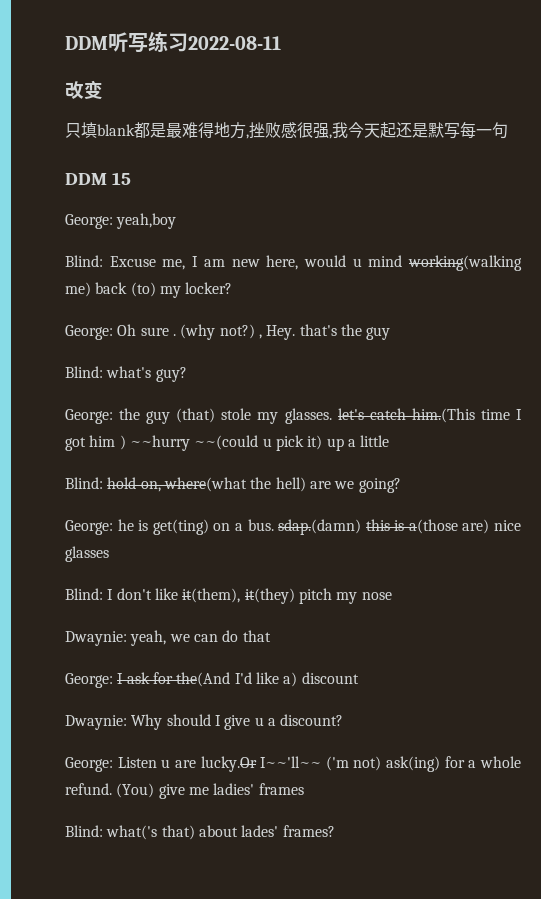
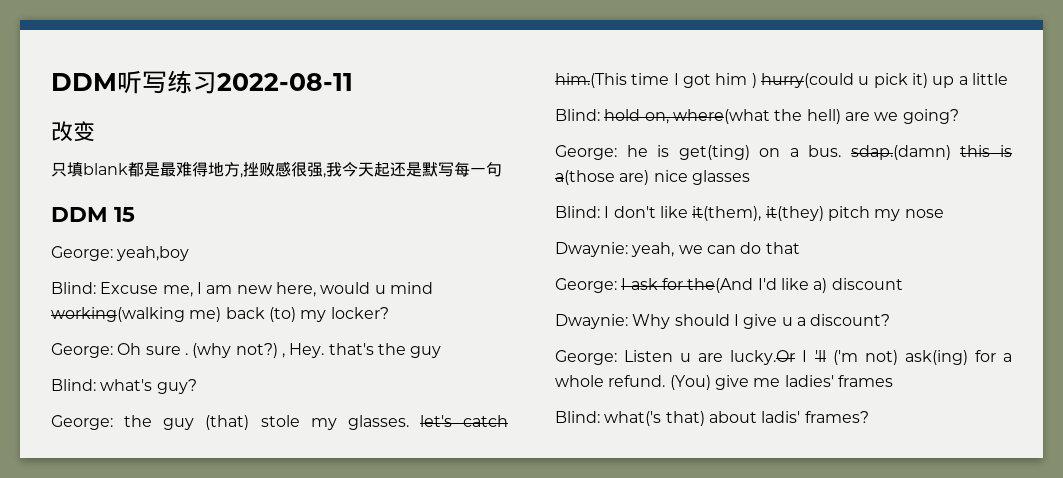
- George: the guy (that) stole my glasses. let's catch him.(This time I got him ) ~~hurry ~~(could u pick it) up a little
+ George: the guy (that) stole my glasses. let's catch him.(This time I got him ) hurry(could u pick it) up a little
- George: Listen u are lucky.Or I~~'ll~~ ('m not) ask(ing) for a whole refund.
+ George: Listen u are lucky.Or I 'll ('m not) ask(ing) for a whole refund.
- Blind: what('s that) about lades' frames?
+ Blind: what('s that) about ladis' frames?

